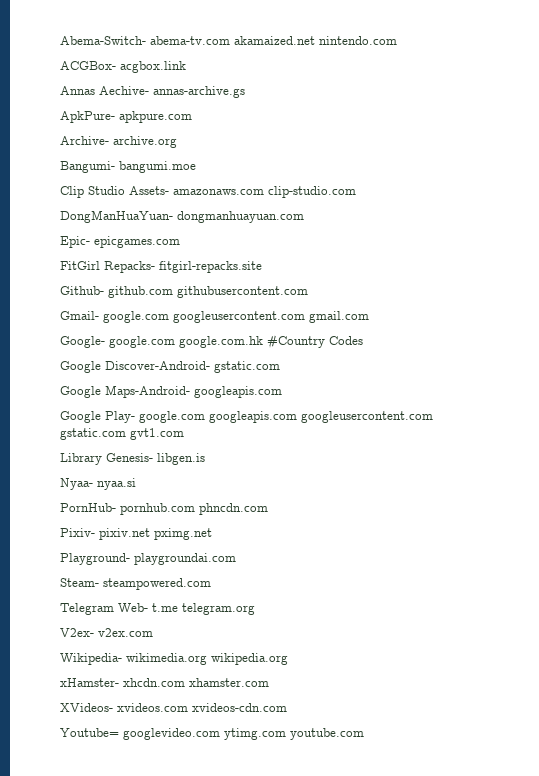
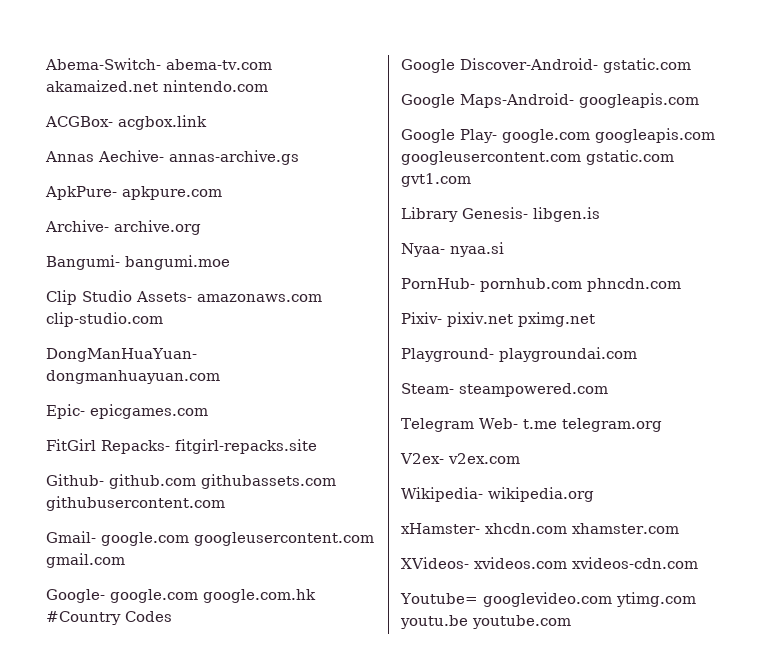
- Github- github.com githubusercontent.com
+ Github- github.com githubassets.com githubusercontent.com
- Wikipedia- wikimedia.org wikipedia.org
+ Wikipedia- wikipedia.org
- Youtube= googlevideo.com ytimg.com youtube.com
+ Youtube= googlevideo.com ytimg.com youtu.be youtube.com

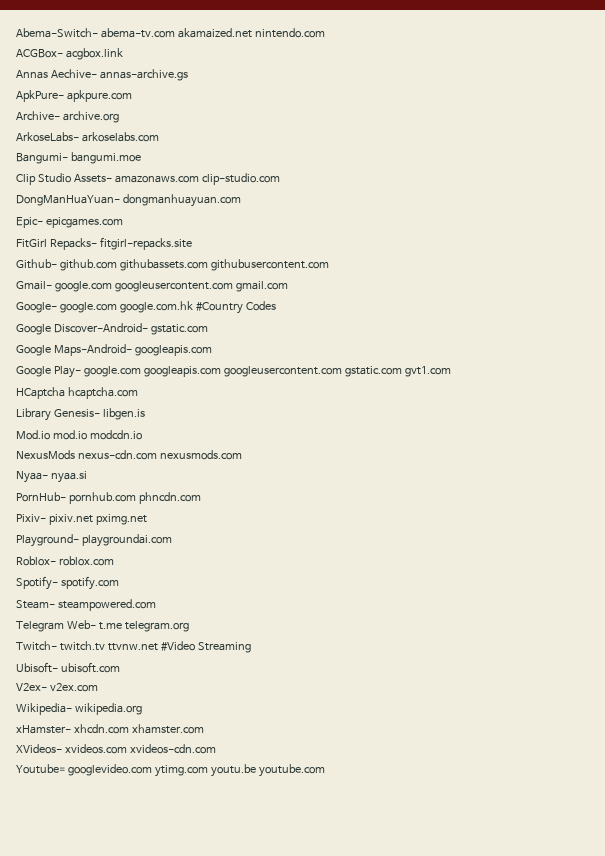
+ ArkoseLabs- arkoselabs.com
+ HCaptcha hcaptcha.com
+ Mod.io mod.io modcdn.io
+ NexusMods nexus-cdn.com nexusmods.com
+ Roblox- roblox.com
+ Spotify- spotify.com
+ Twitch- twitch.tv ttvnw.net #Video Streaming
+ Ubisoft- ubisoft.com

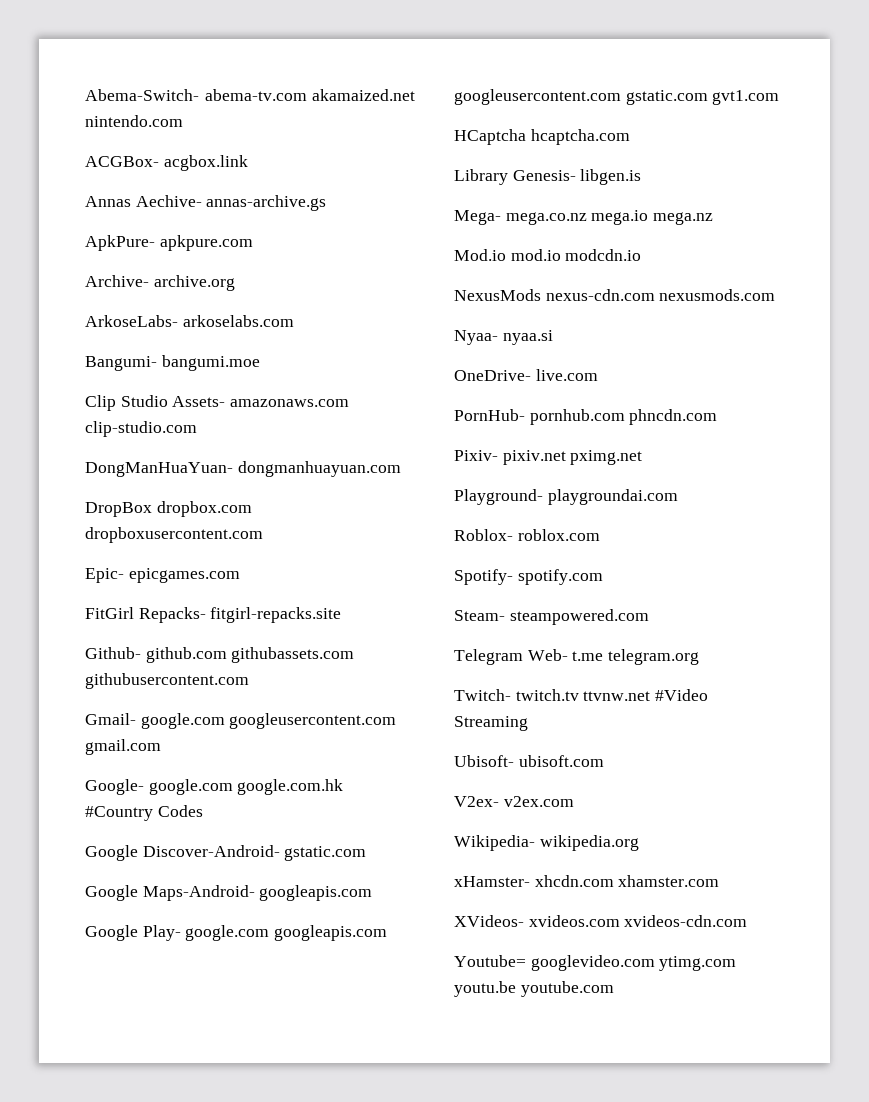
+ DropBox dropbox.com dropboxusercontent.com
+ Mega- mega.co.nz mega.io mega.nz
+ OneDrive- live.com

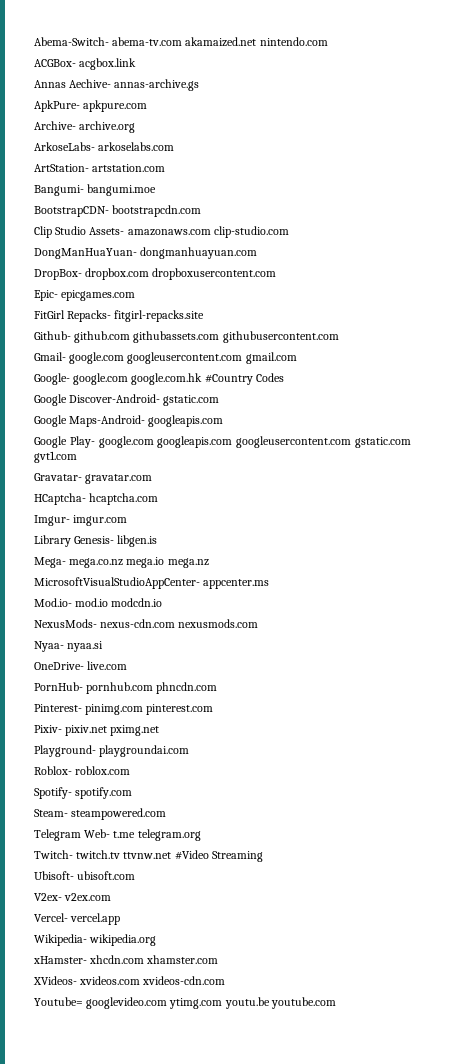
+ ArtStation- artstation.com
+ BootstrapCDN- bootstrapcdn.com
- DropBox dropbox.com dropboxusercontent.com
+ DropBox- dropbox.com dropboxusercontent.com
- HCaptcha hcaptcha.com
+ Gravatar- gravatar.com
+ HCaptcha- hcaptcha.com
+ Imgur- imgur.com
- Mod.io mod.io modcdn.io
+ MicrosoftVisualStudioAppCenter- appcenter.ms
+ Mod.io- mod.io modcdn.io
- NexusMods nexus-cdn.com nexusmods.com
+ NexusMods- nexus-cdn.com nexusmods.com
+ Pinterest- pinimg.com pinterest.com
+ Vercel- vercel.app

